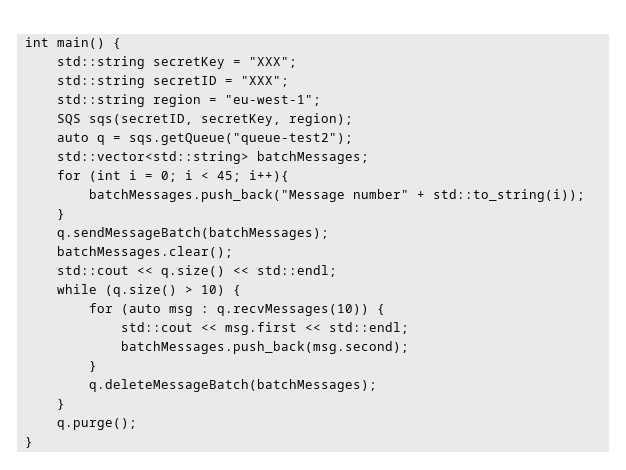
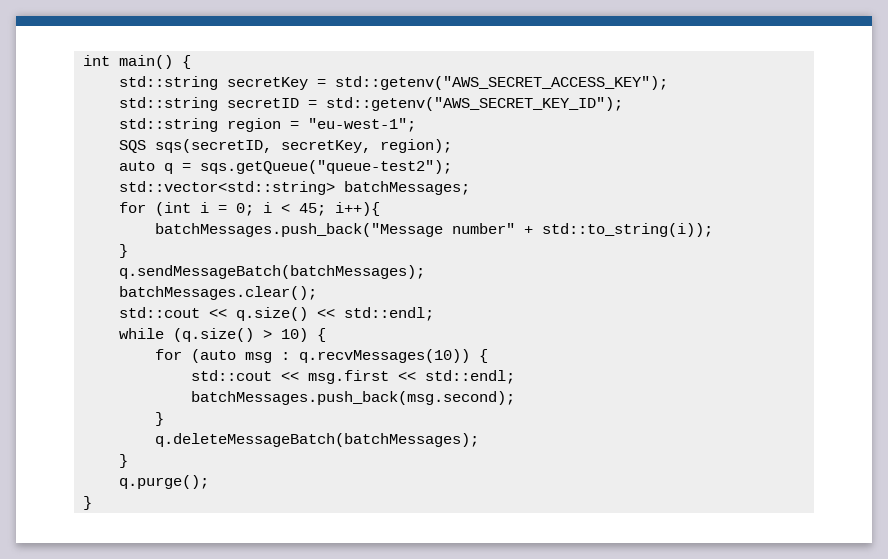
- std::string secretKey = "XXX";
+ std::string secretKey = std::getenv("AWS_SECRET_ACCESS_KEY");
- std::string secretID = "XXX";
+ std::string secretID = std::getenv("AWS_SECRET_KEY_ID");

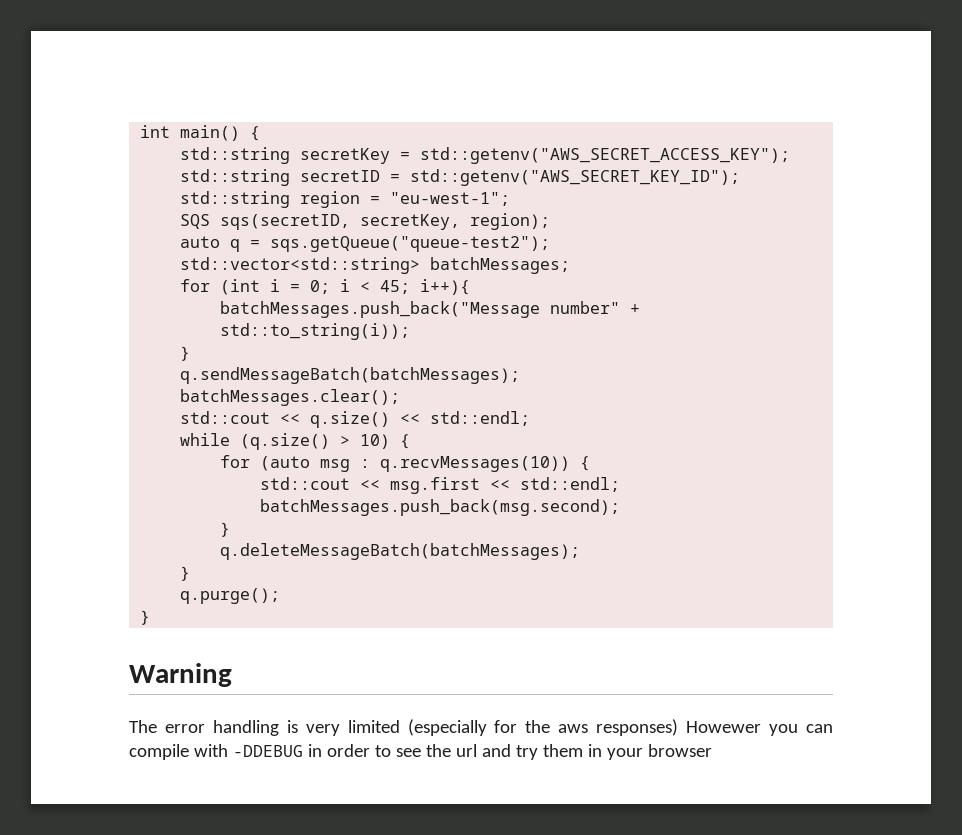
+ Warning
+ The error handling is very limited (especially for the aws responses) Howewer you can compile with -DDEBUG in order to see the url and try them in your browser

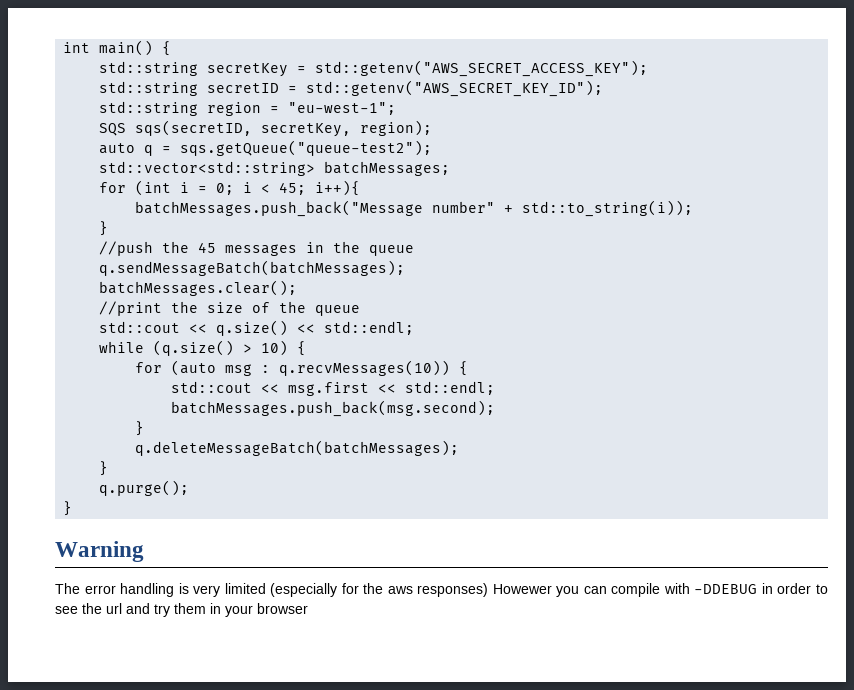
+ //push the 45 messages in the queue
  q.sendMessageBatch(batchMessages);
  batchMessages.clear();
+ //print the size of the queue

